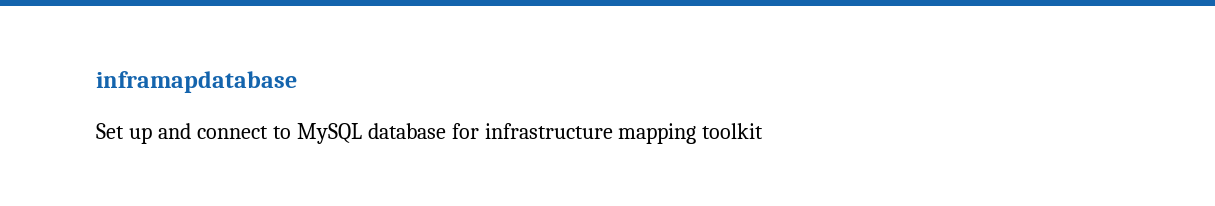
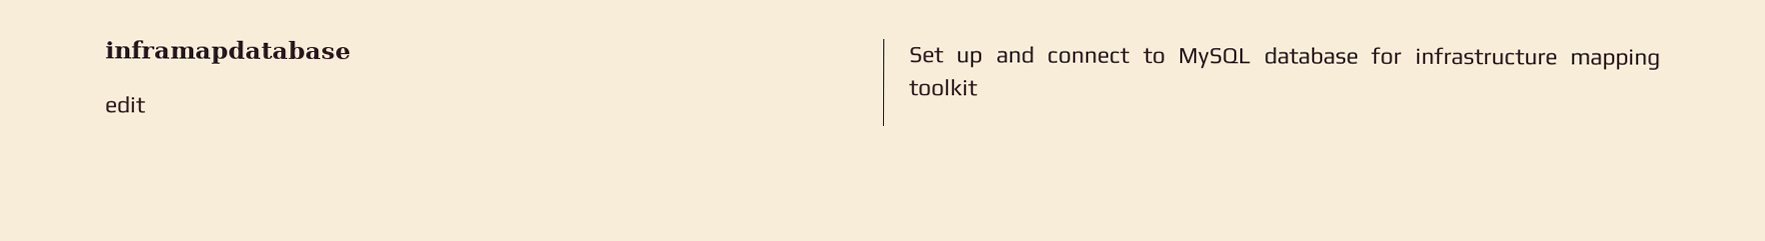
+ edit

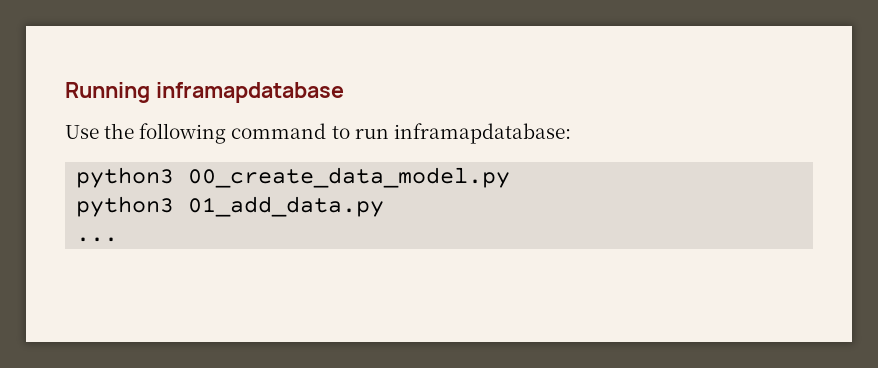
- inframapdatabase
+ Running inframapdatabase
- edit
- Set up and connect to MySQL database for infrastructure mapping toolkit
+ Use the following command to run inframapdatabase:
+ python3 00_create_data_model.py
+ python3 01_add_data.py
+ ...

